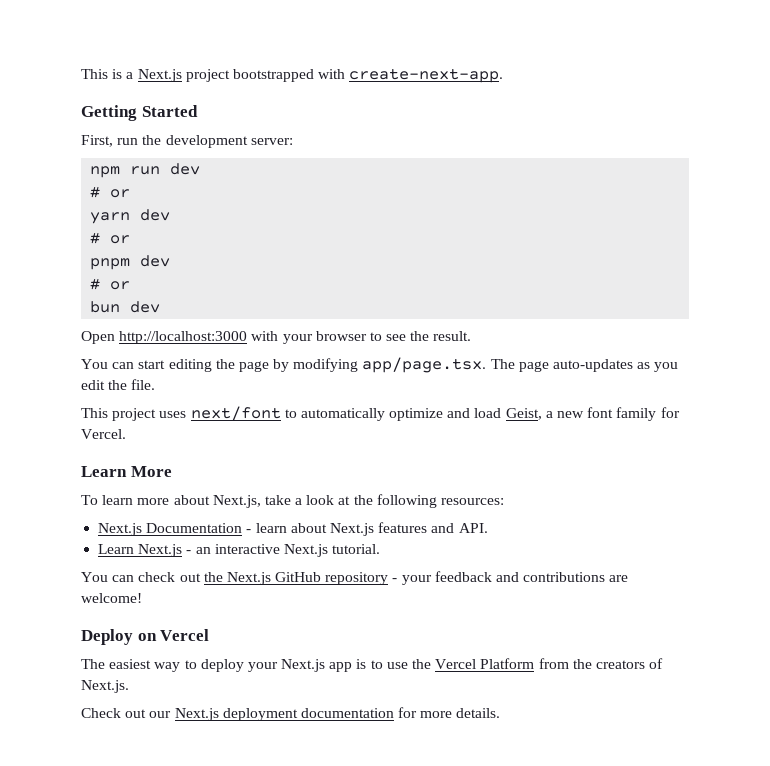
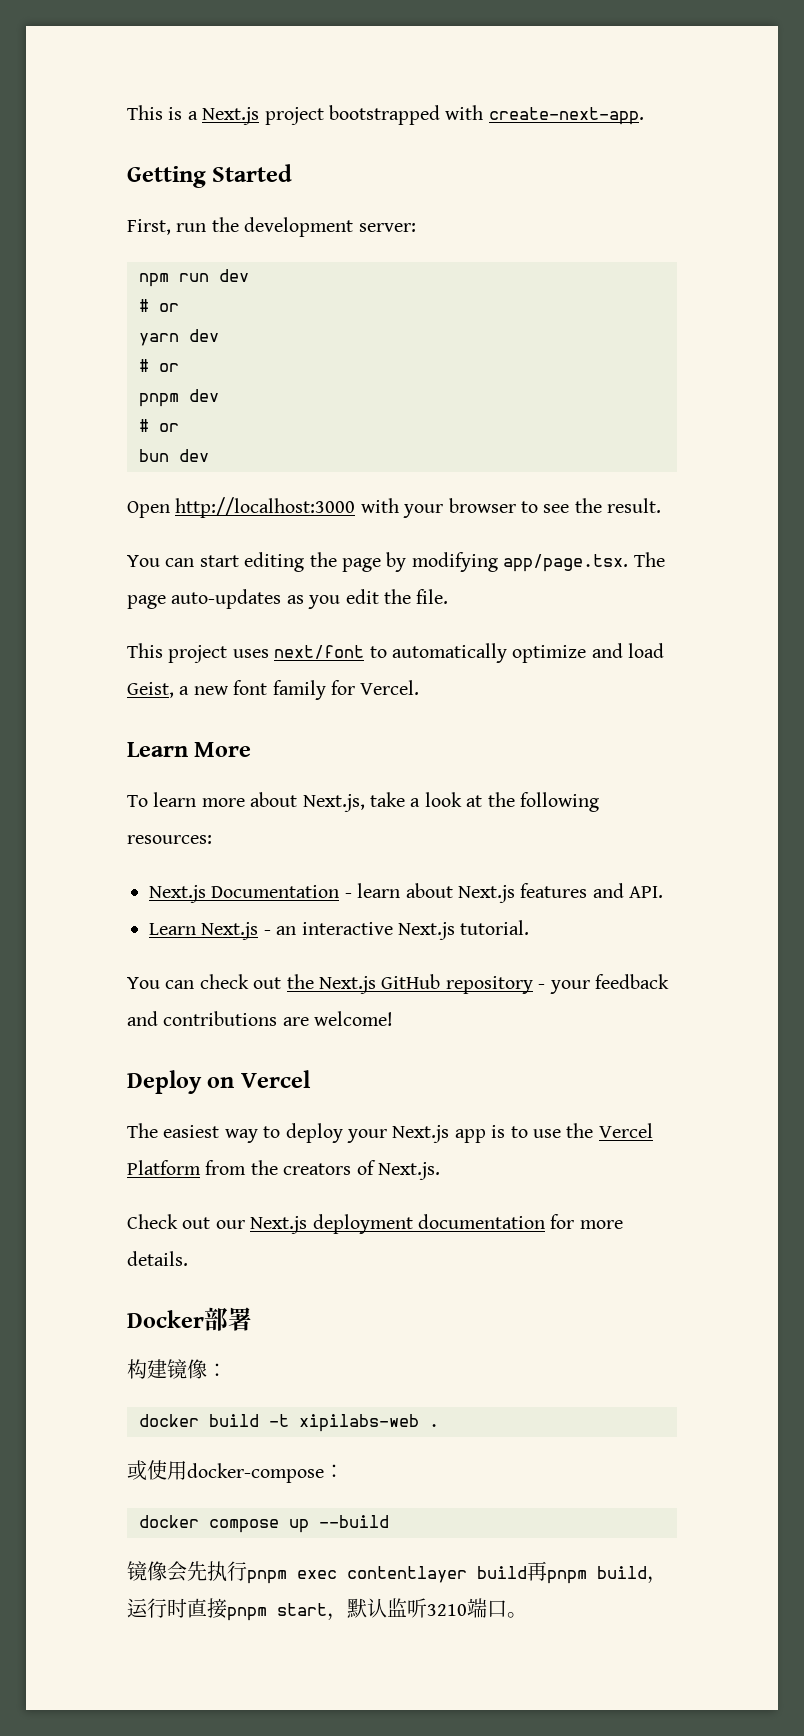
+ Docker部署
+ 构建镜像：
+ docker build -t xipilabs-web .
+ 或使用docker-compose：
+ docker compose up --build
+ 镜像会先执行pnpm exec contentlayer build再pnpm build，运行时直接pnpm start，默认监听3210端口。

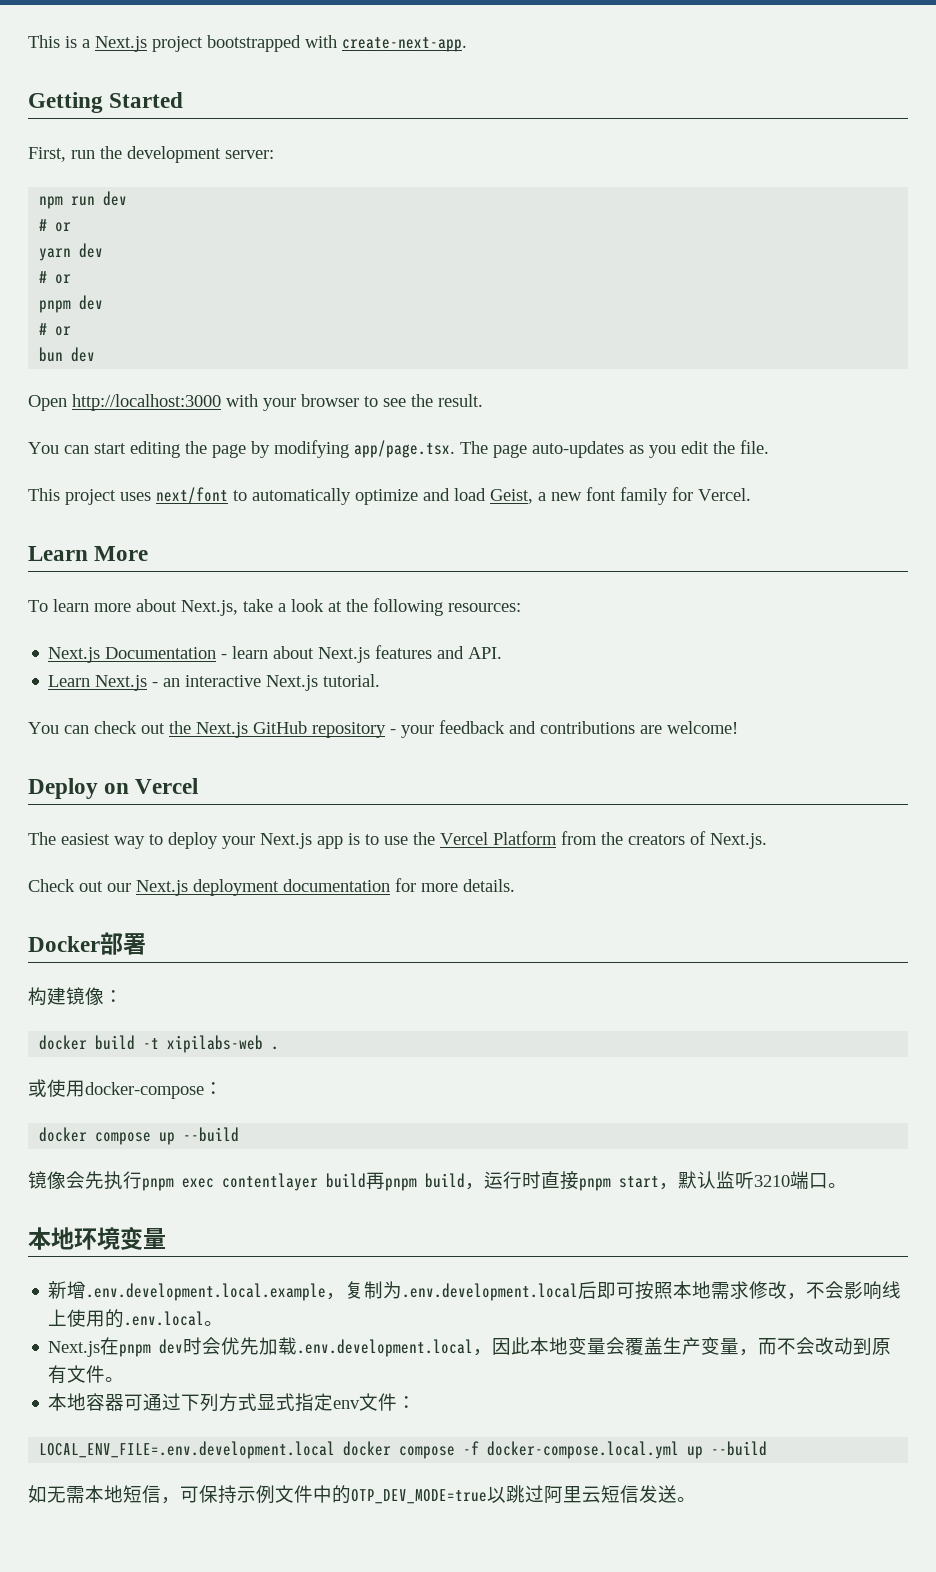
+ 本地环境变量
+ 新增.env.development.local.example，复制为.env.development.local后即可按照本地需求修改，不会影响线上使用的.env.local。
+ Next.js在pnpm dev时会优先加载.env.development.local，因此本地变量会覆盖生产变量，而不会改动到原有文件。
+ 本地容器可通过下列方式显式指定env文件：
+ LOCAL_ENV_FILE=.env.development.local docker compose -f docker-compose.local.yml up --build
+ 如无需本地短信，可保持示例文件中的OTP_DEV_MODE=true以跳过阿里云短信发送。

